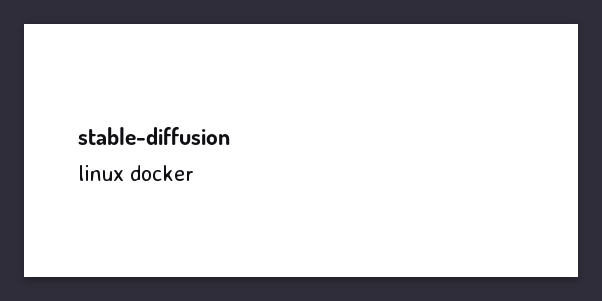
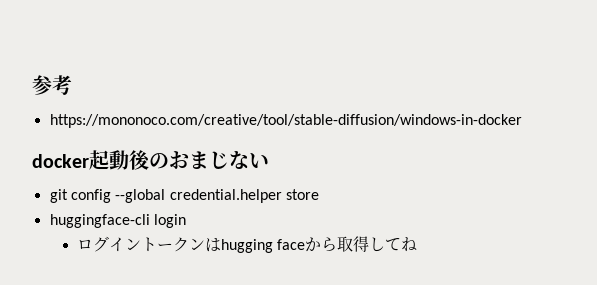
- stable-diffusion
- linux docker
+ 参考
+ https://mononoco.com/creative/tool/stable-diffusion/windows-in-docker
+ docker起動後のおまじない
+ git config --global credential.helper store
+ huggingface-cli login
+ ログイントークンはhugging faceから取得してね

